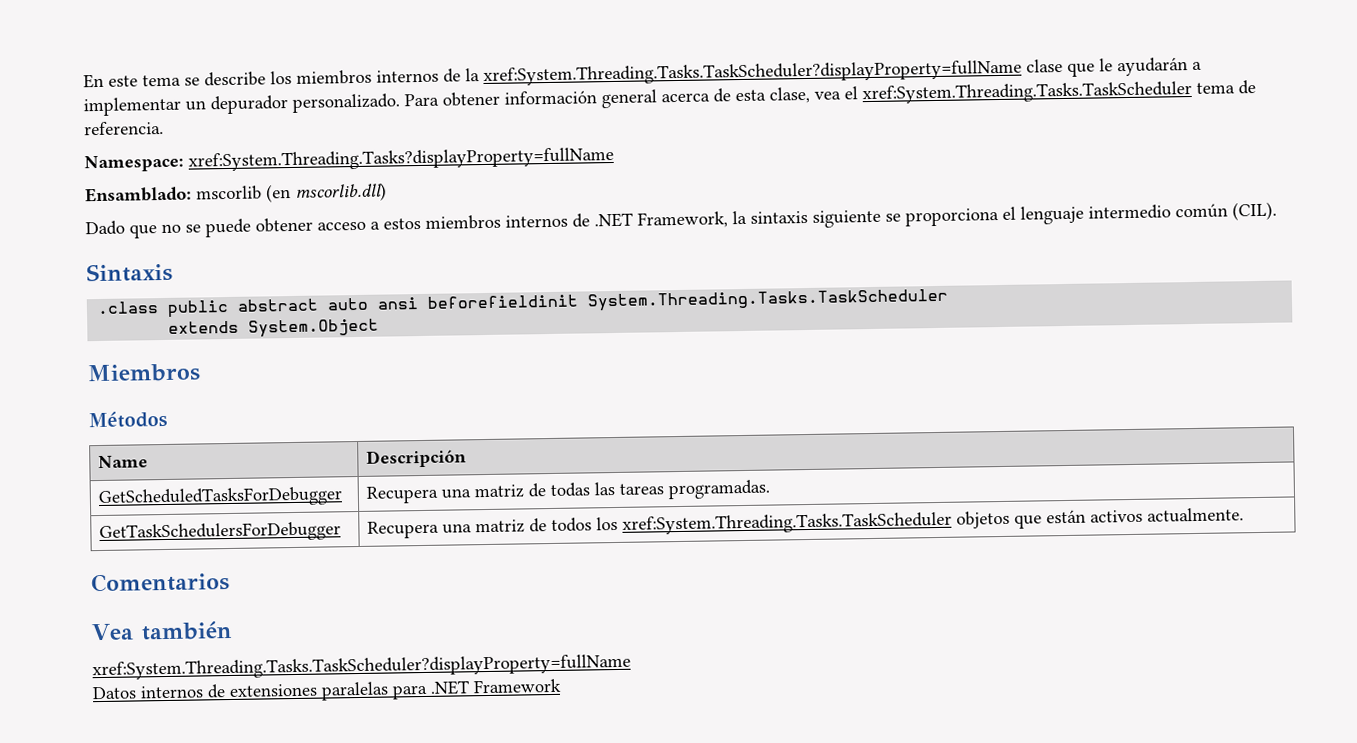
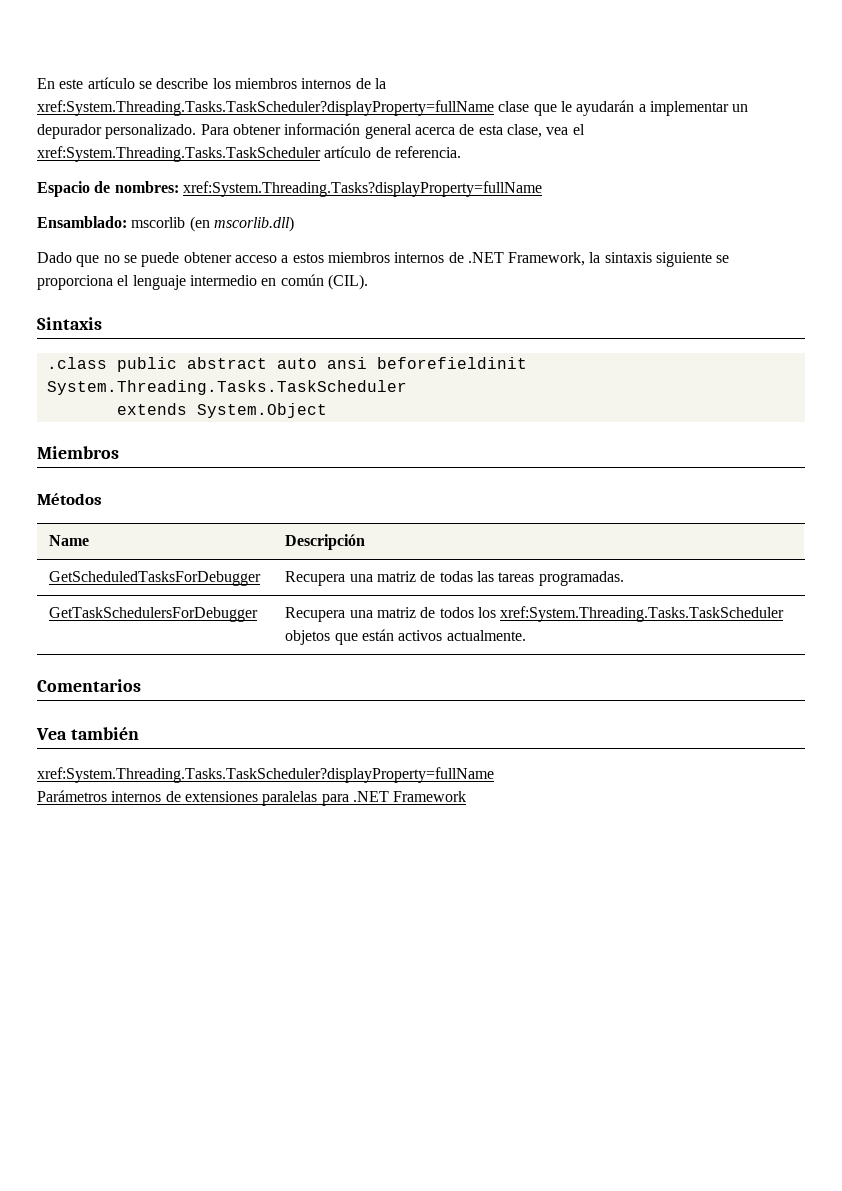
- En este tema se describe los miembros internos de la xref:System.Threading.Tasks.TaskScheduler?displayProperty=fullName clase que le ayudarán a implementar un depurador personalizado.
+ En este artículo se describe los miembros internos de la xref:System.Threading.Tasks.TaskScheduler?displayProperty=fullName clase que le ayudarán a implementar un depurador personalizado.
- Para obtener información general acerca de esta clase, vea el xref:System.Threading.Tasks.TaskScheduler tema de referencia.
+ Para obtener información general acerca de esta clase, vea el xref:System.Threading.Tasks.TaskScheduler artículo de referencia.
- Namespace: xref:System.Threading.Tasks?displayProperty=fullName
+ Espacio de nombres: xref:System.Threading.Tasks?displayProperty=fullName
- Dado que no se puede obtener acceso a estos miembros internos de .NET Framework, la sintaxis siguiente se proporciona el lenguaje intermedio común (CIL).
+ Dado que no se puede obtener acceso a estos miembros internos de .NET Framework, la sintaxis siguiente se proporciona el lenguaje intermedio en común (CIL).
- Datos internos de extensiones paralelas para .NET Framework
+ Parámetros internos de extensiones paralelas para .NET Framework

